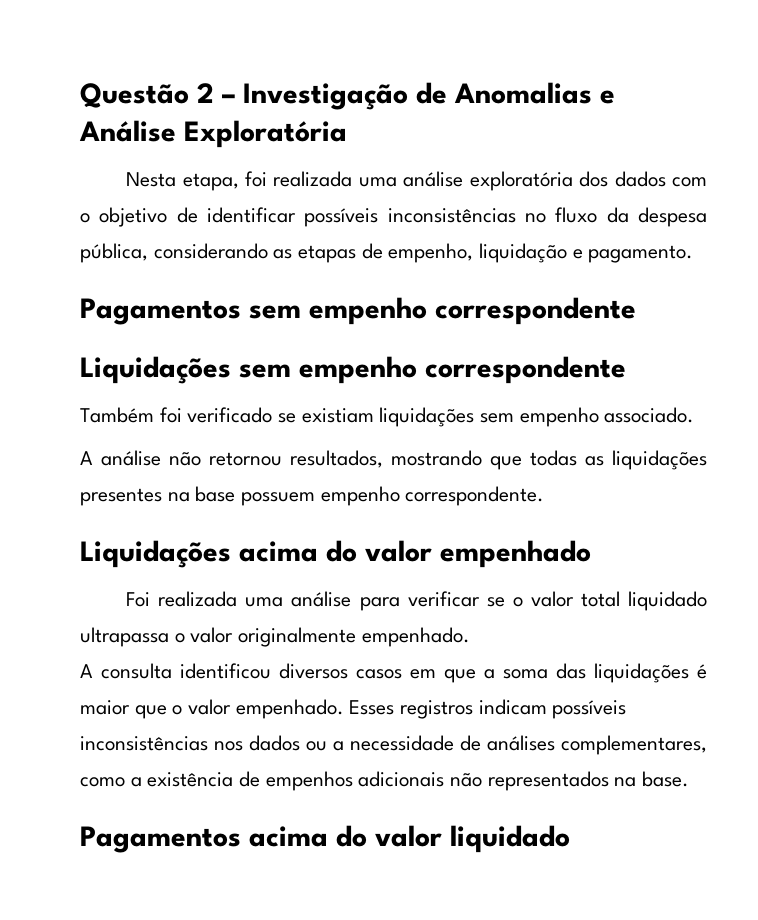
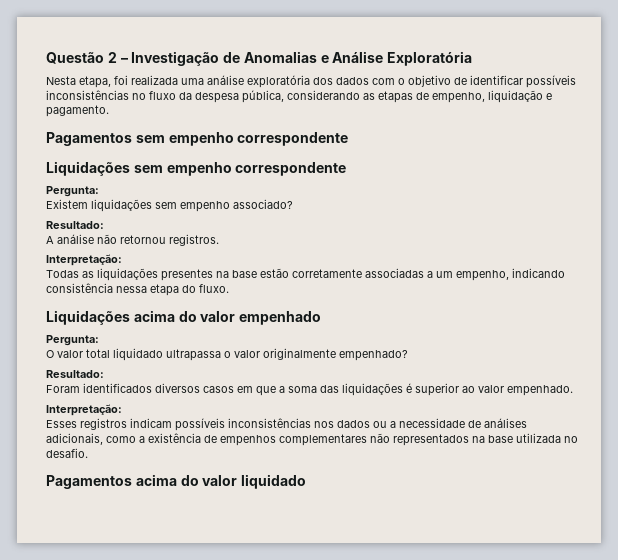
  Liquidações sem empenho correspondente
- Também foi verificado se existiam liquidações sem empenho associado.
+ Pergunta:
+ Existem liquidações sem empenho associado?
+ Resultado:
- A análise não retornou resultados, mostrando que todas as liquidações presentes na base possuem empenho correspondente.
+ A análise não retornou registros.
+ Interpretação:
+ Todas as liquidações presentes na base estão corretamente associadas a um empenho, indicando consistência nessa etapa do fluxo.
  Liquidações acima do valor empenhado
- Foi realizada uma análise para verificar se o valor total liquidado ultrapassa o valor originalmente empenhado.
- A consulta identificou diversos casos em que a soma das liquidações é maior que o valor empenhado. Esses registros indicam possíveis inconsistências nos dados ou a necessidade de análises complementares, como a existência de empenhos adicionais não representados na base.
+ Pergunta:
+ O valor total liquidado ultrapassa o valor originalmente empenhado?
+ Resultado:
+ Foram identificados diversos casos em que a soma das liquidações é superior ao valor empenhado.
+ Interpretação:
+ Esses registros indicam possíveis inconsistências nos dados ou a necessidade de análises adicionais, como a existência de empenhos complementares não representados na base utilizada no desafio.

